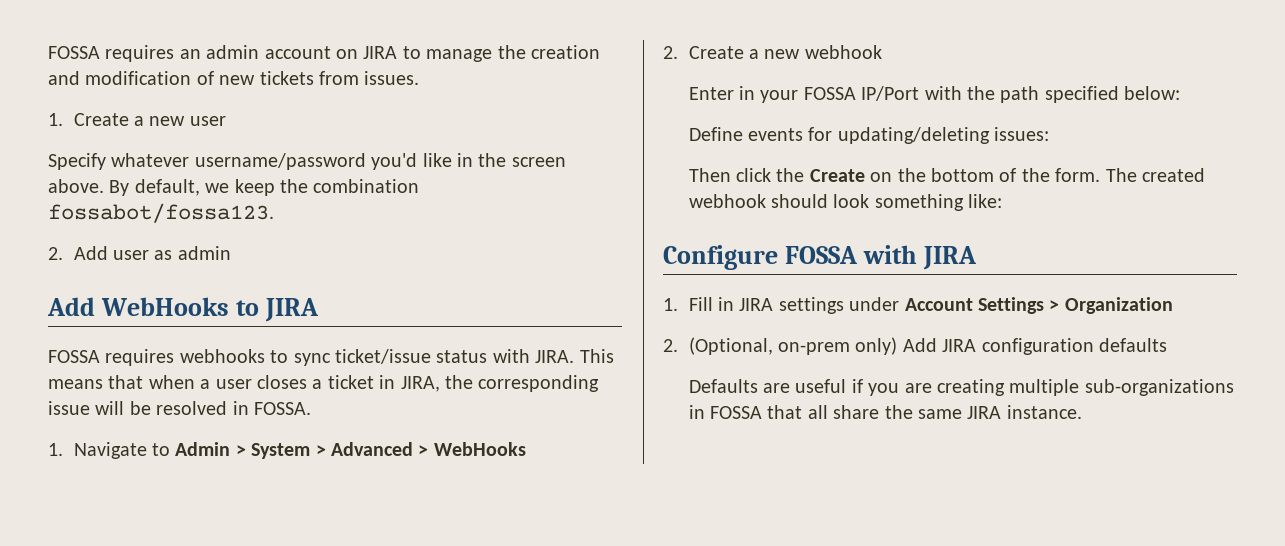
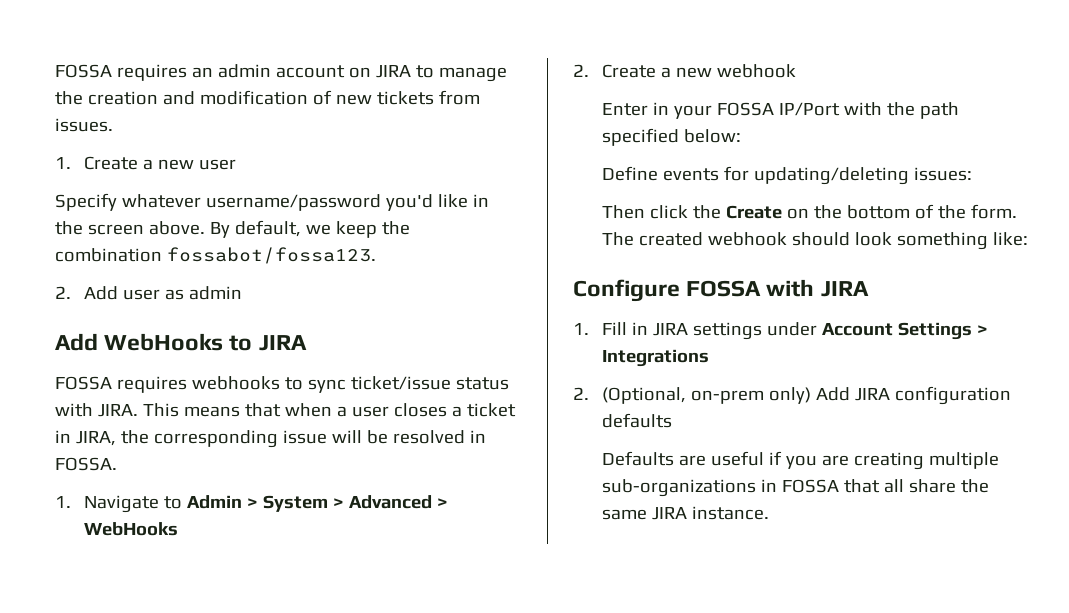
- 1. Fill in JIRA settings under Account Settings > Organization
+ 1. Fill in JIRA settings under Account Settings > Integrations

